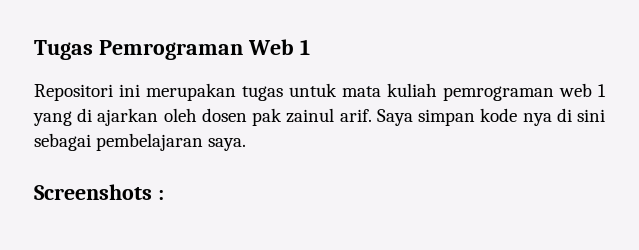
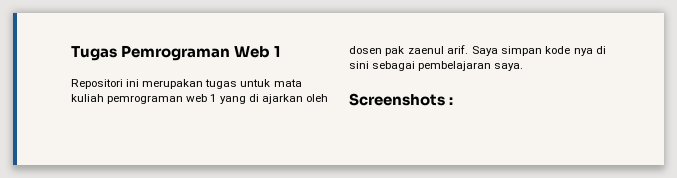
- Repositori ini merupakan tugas untuk mata kuliah pemrograman web 1 yang di ajarkan oleh dosen pak zainul arif.
+ Repositori ini merupakan tugas untuk mata kuliah pemrograman web 1 yang di ajarkan oleh dosen pak zaenul arif.

